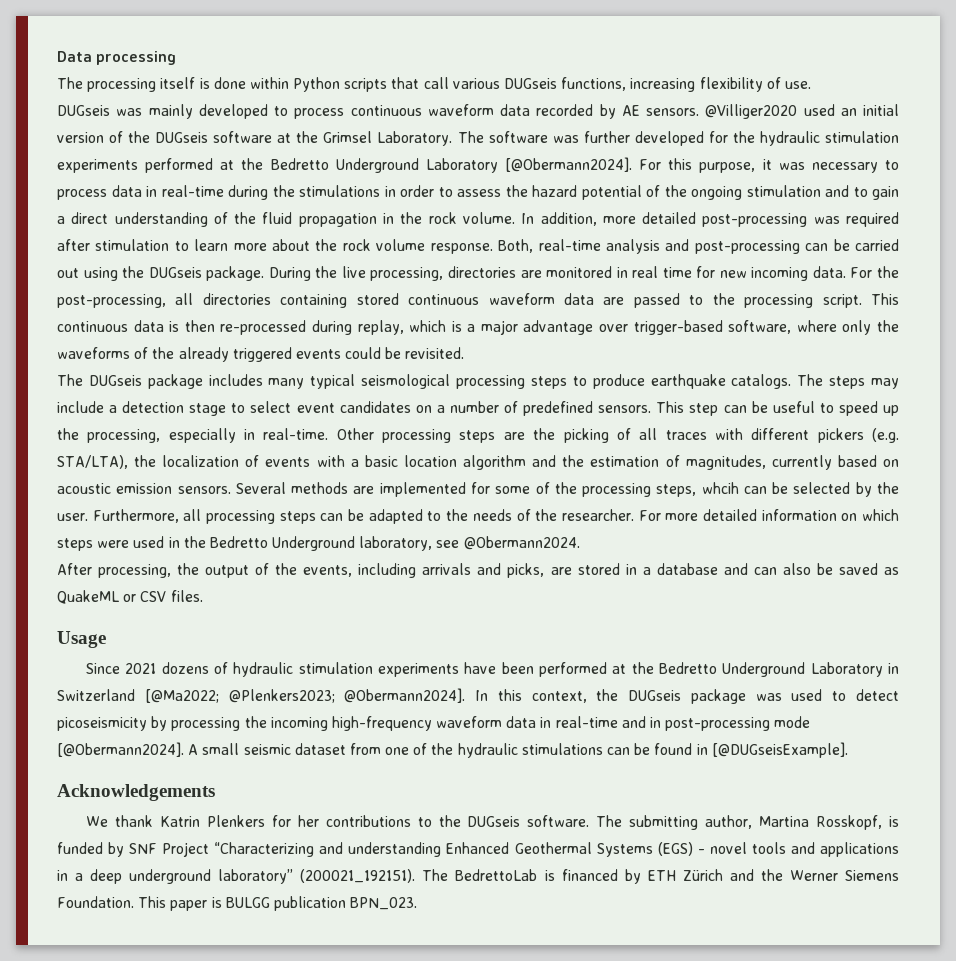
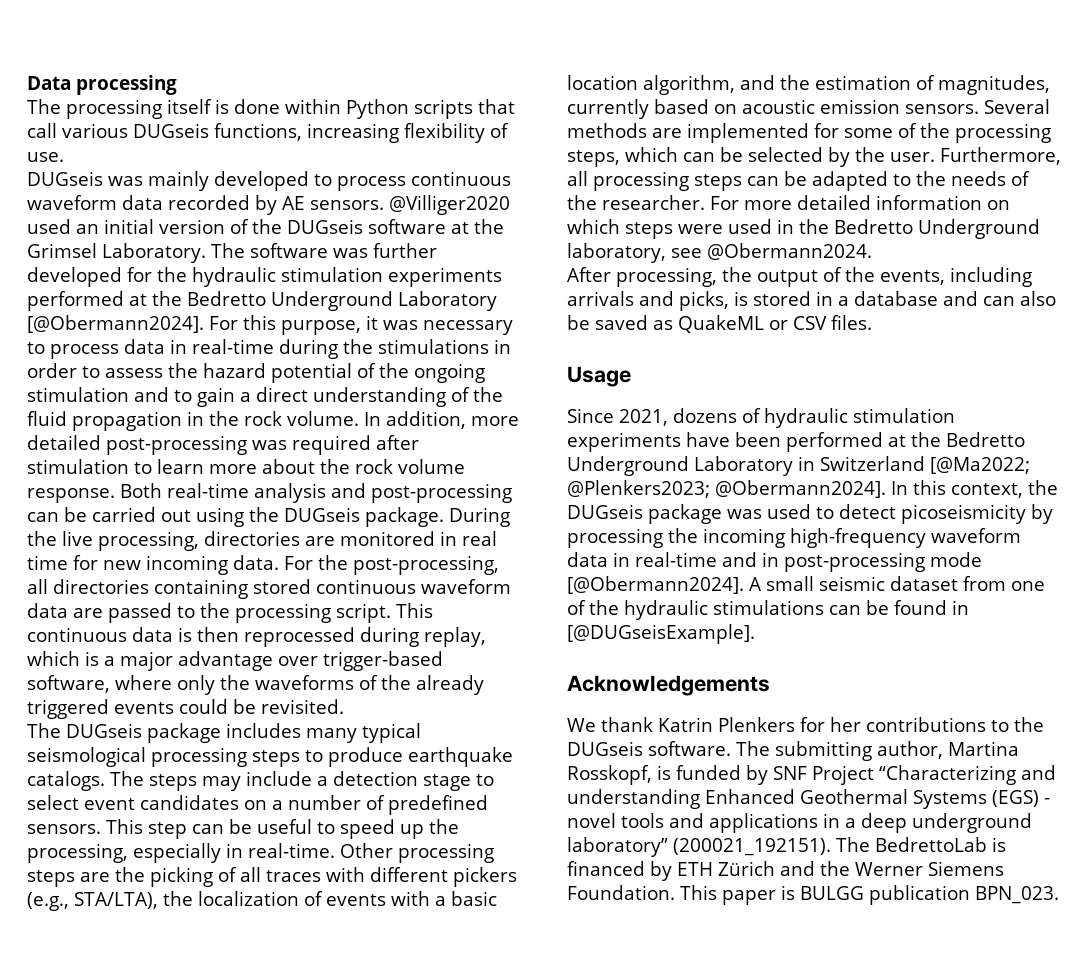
- Both, real-time analysis and post-processing can be carried out using the DUGseis package.
+ Both real-time analysis and post-processing can be carried out using the DUGseis package.
- This continuous data is then re-processed during replay, which is a major advantage over trigger-based software, where only the waveforms of the already triggered events could be revisited.
+ This continuous data is then reprocessed during replay, which is a major advantage over trigger-based software, where only the waveforms of the already triggered events could be revisited.
- Other processing steps are the picking of all traces with different pickers (e.g. STA/LTA), the localization of events with a basic location algorithm and the estimation of magnitudes, currently based on acoustic emission sensors.
+ Other processing steps are the picking of all traces with different pickers (e.g., STA/LTA), the localization of events with a basic location algorithm, and the estimation of magnitudes, currently based on acoustic emission sensors.
- Several methods are implemented for some of the processing steps, whcih can be selected by the user.
+ Several methods are implemented for some of the processing steps, which can be selected by the user.
- After processing, the output of the events, including arrivals and picks, are stored in a database and can also be saved as QuakeML or CSV files.
+ After processing, the output of the events, including arrivals and picks, is stored in a database and can also be saved as QuakeML or CSV files.
- Since 2021 dozens of hydraulic stimulation experiments have been performed at the Bedretto Underground Laboratory in Switzerland [@Ma2022; @Plenkers2023; @Obermann2024].
+ Since 2021, dozens of hydraulic stimulation experiments have been performed at the Bedretto Underground Laboratory in Switzerland [@Ma2022; @Plenkers2023; @Obermann2024].

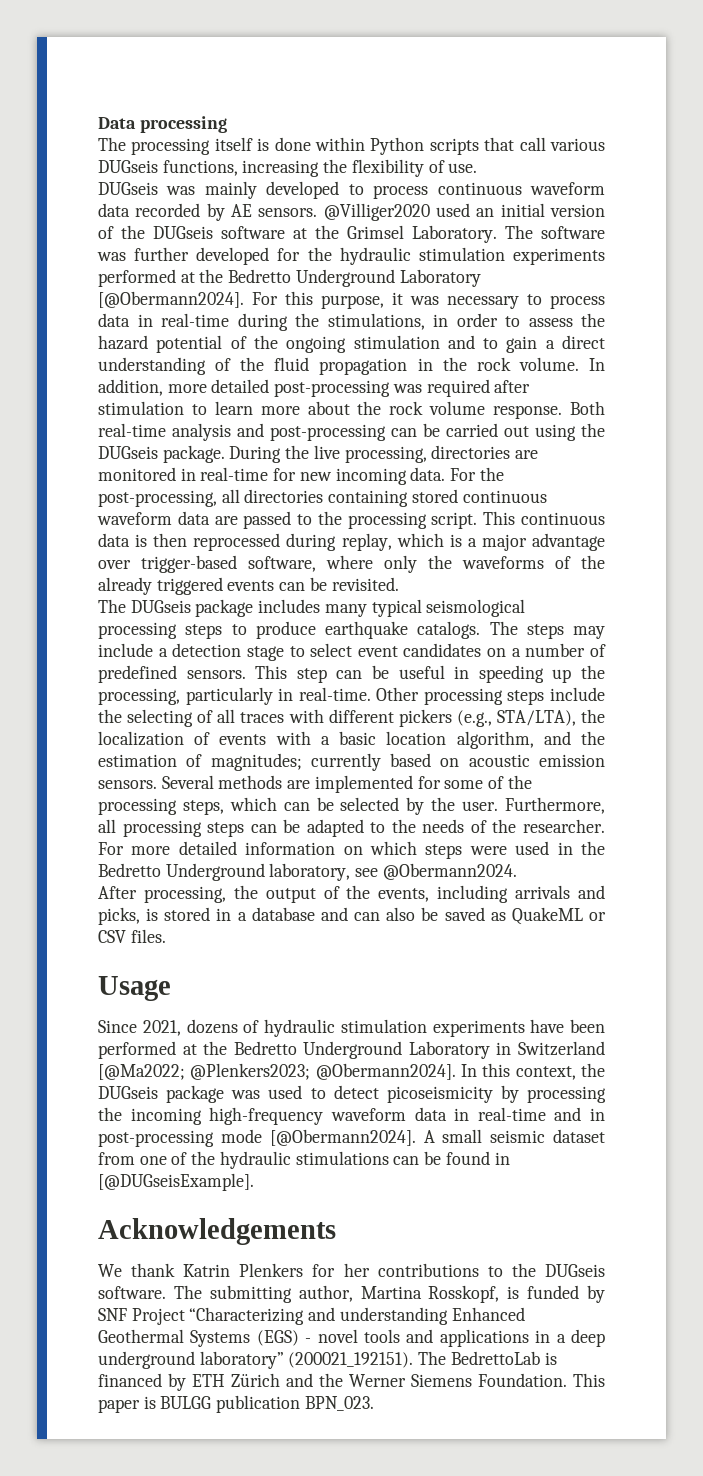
- The processing itself is done within Python scripts that call various DUGseis functions, increasing flexibility of use.
+ The processing itself is done within Python scripts that call various DUGseis functions, increasing the flexibility of use.
- For this purpose, it was necessary to process data in real-time during the stimulations in order to assess the hazard potential of the ongoing stimulation and to gain a direct understanding of the fluid propagation in the rock volume.
+ For this purpose, it was necessary to process data in real-time during the stimulations, in order to assess the hazard potential of the ongoing stimulation and to gain a direct understanding of the fluid propagation in the rock volume.
- During the live processing, directories are monitored in real time for new incoming data.
+ During the live processing, directories are monitored in real-time for new incoming data.
- This continuous data is then reprocessed during replay, which is a major advantage over trigger-based software, where only the waveforms of the already triggered events could be revisited.
+ This continuous data is then reprocessed during replay, which is a major advantage over trigger-based software, where only the waveforms of the already triggered events can be revisited.
- This step can be useful to speed up the processing, especially in real-time.
+ This step can be useful in speeding up the processing, particularly in real-time.
- Other processing steps are the picking of all traces with different pickers (e.g., STA/LTA), the localization of events with a basic location algorithm, and the estimation of magnitudes, currently based on acoustic emission sensors.
+ Other processing steps include the selecting of all traces with different pickers (e.g., STA/LTA), the localization of events with a basic location algorithm, and the estimation of magnitudes; currently based on acoustic emission sensors.

